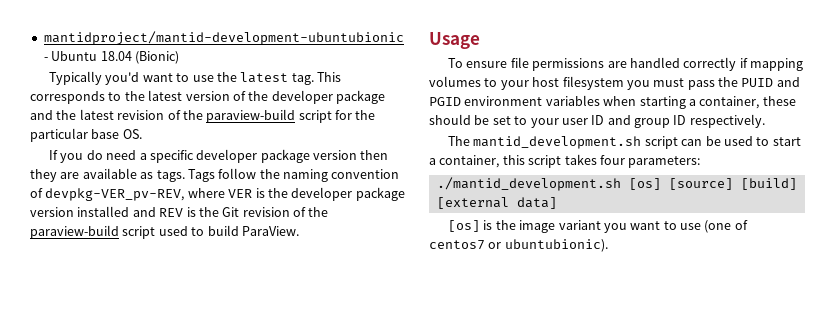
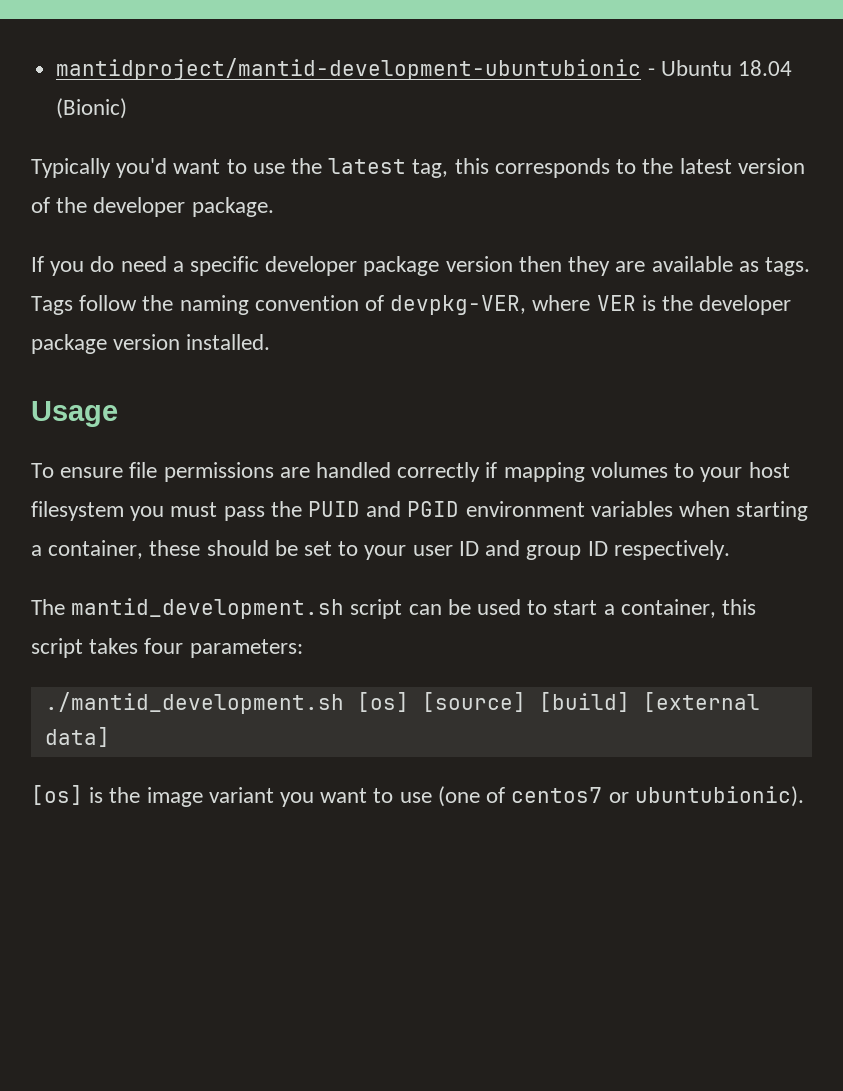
- Typically you'd want to use the latest tag. This corresponds to the latest version of the developer package and the latest revision of the paraview-build script for the particular base OS.
+ Typically you'd want to use the latest tag, this corresponds to the latest version of the developer package.
- Tags follow the naming convention of devpkg-VER_pv-REV, where VER is the developer package version installed and REV is the Git revision of the paraview-build script used to build ParaView.
+ Tags follow the naming convention of devpkg-VER, where VER is the developer package version installed.

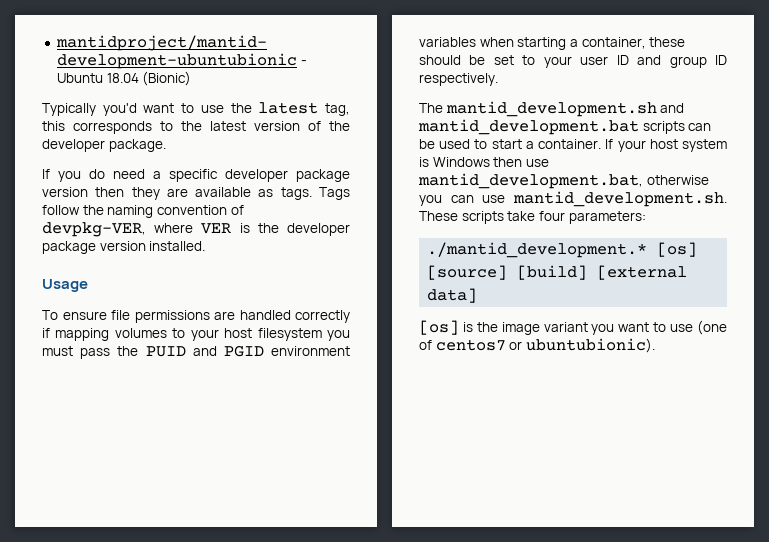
- The mantid_development.sh script can be used to start a container, this script takes four parameters:
+ The mantid_development.sh and mantid_development.bat scripts can be used to start a container. If your host system is Windows then use mantid_development.bat, otherwise you can use mantid_development.sh. These scripts take four parameters:
- ./mantid_development.sh [os] [source] [build] [external data]
+ ./mantid_development.* [os] [source] [build] [external data]

